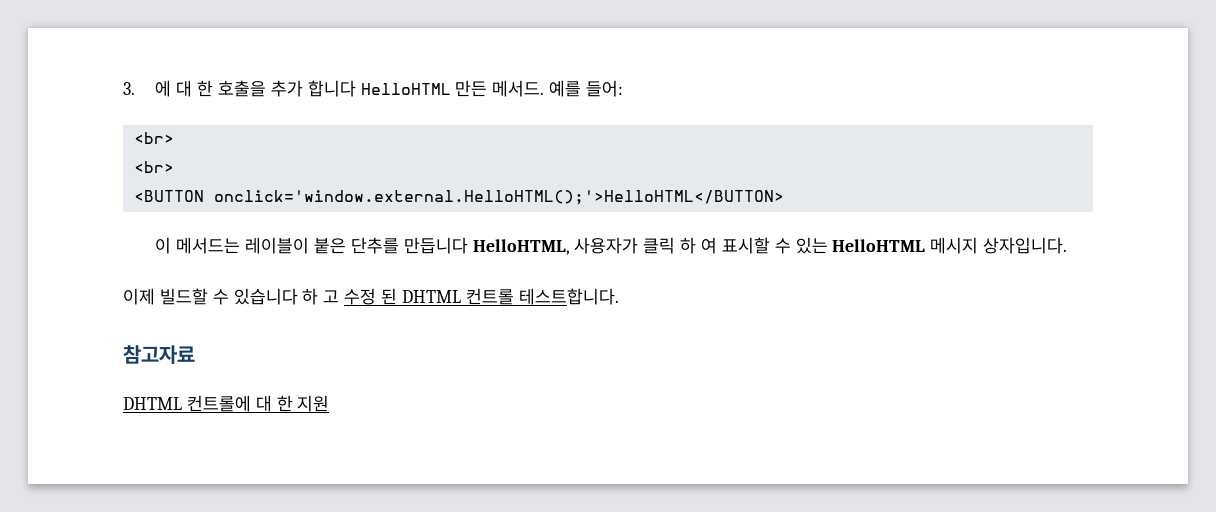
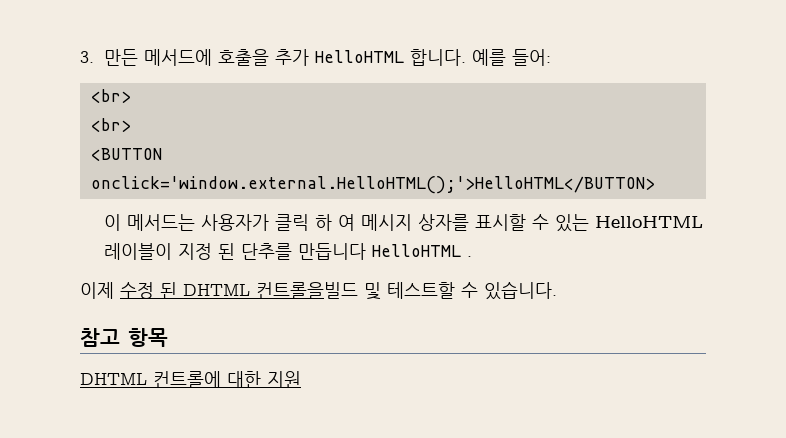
- 3. 에 대 한 호출을 추가 합니다 HelloHTML 만든 메서드.
+ 3. 만든 메서드에 호출을 추가 HelloHTML 합니다.
- 이 메서드는 레이블이 붙은 단추를 만듭니다 HelloHTML, 사용자가 클릭 하 여 표시할 수 있는 HelloHTML 메시지 상자입니다.
- 이제 빌드할 수 있습니다 하 고 수정 된 DHTML 컨트롤 테스트합니다.
- 참고자료
+ 이 메서드는 사용자가 클릭 하 여 메시지 상자를 표시할 수 있는 HelloHTML 레이블이 지정 된 단추를 만듭니다 HelloHTML .
+ 이제 수정 된 DHTML 컨트롤을빌드 및 테스트할 수 있습니다.
+ 참고 항목
- DHTML 컨트롤에 대 한 지원
+ DHTML 컨트롤에 대한 지원

